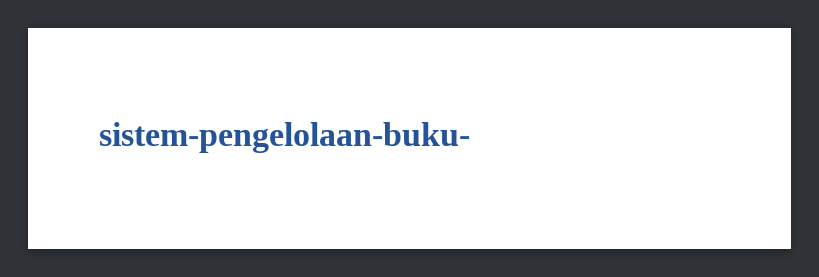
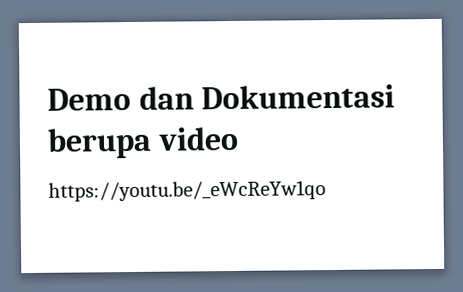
- sistem-pengelolaan-buku-
+ Demo dan Dokumentasi berupa video
+ https://youtu.be/_eWcReYw1qo

